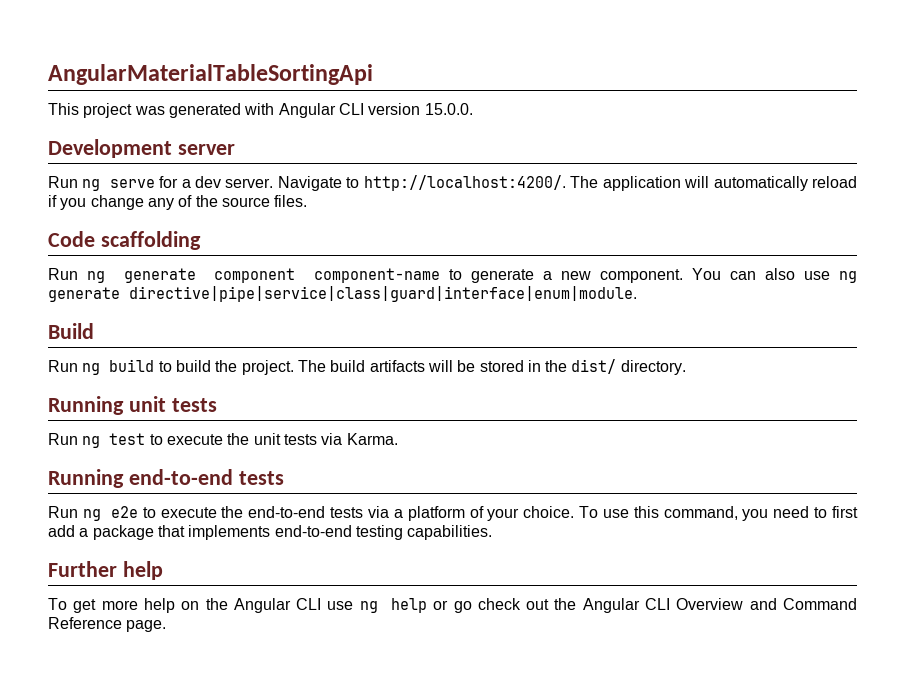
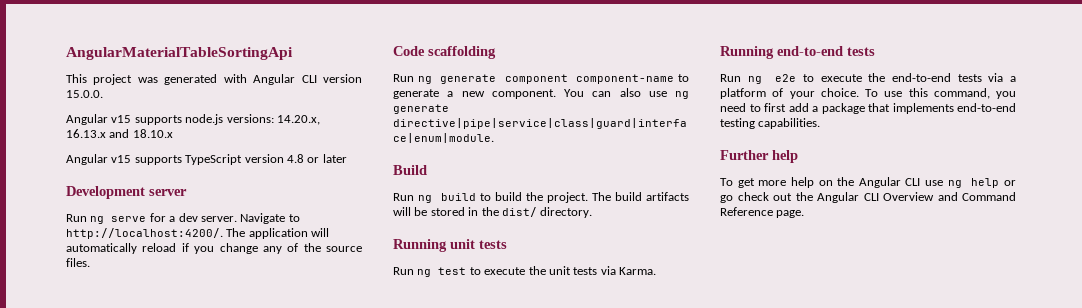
+ Angular v15 supports node.js versions: 14.20.x, 16.13.x and 18.10.x
+ Angular v15 supports TypeScript version 4.8 or later

